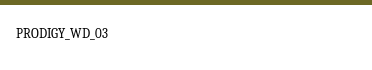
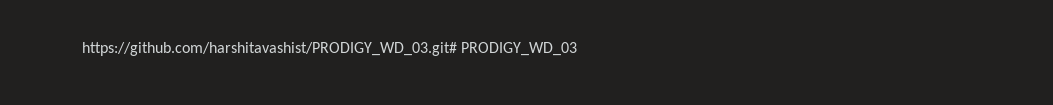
- PRODIGY_WD_03
+ https://github.com/harshitavashist/PRODIGY_WD_03.git# PRODIGY_WD_03

